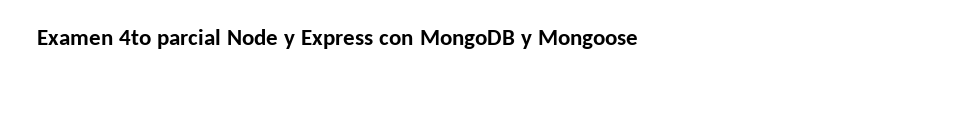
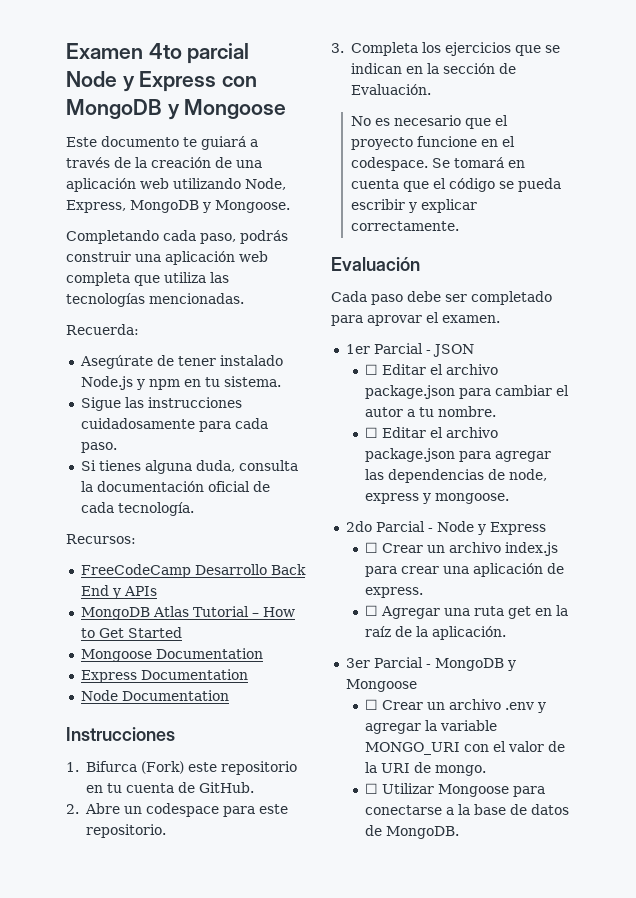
+ Este documento te guiará a través de la creación de una aplicación web utilizando Node, Express, MongoDB y Mongoose.
+ Completando cada paso, podrás construir una aplicación web completa que utiliza las tecnologías mencionadas.
+ Recuerda:
+ Asegúrate de tener instalado Node.js y npm en tu sistema.
+ Sigue las instrucciones cuidadosamente para cada paso.
+ Si tienes alguna duda, consulta la documentación oficial de cada tecnología.
+ Recursos:
+ FreeCodeCamp Desarrollo Back End y APIs
+ MongoDB Atlas Tutorial – How to Get Started
+ Mongoose Documentation
+ Express Documentation
+ Node Documentation
+ Instrucciones
+ 1. Bifurca (Fork) este repositorio en tu cuenta de GitHub.
+ 2. Abre un codespace para este repositorio.
+ 3. Completa los ejercicios que se indican en la sección de Evaluación.
+ No es necesario que el proyecto funcione en el codespace. Se tomará en cuenta que el código se pueda escribir y explicar correctamente.
+ Evaluación
+ Cada paso debe ser completado para aprovar el examen.
+ 1er Parcial - JSON
+ ☐ Editar el archivo package.json para cambiar el autor a tu nombre.
+ ☐ Editar el archivo package.json para agregar las dependencias de node, express y mongoose.
+ 2do Parcial - Node y Express
+ ☐ Crear un archivo index.js para crear una aplicación de express.
+ ☐ Agregar una ruta get en la raíz de la aplicación.
+ 3er Parcial - MongoDB y Mongoose
+ ☐ Crear un archivo .env y agregar la variable MONGO_URI con el valor de la URI de mongo.
+ ☐ Utilizar Mongoose para conectarse a la base de datos de MongoDB.

